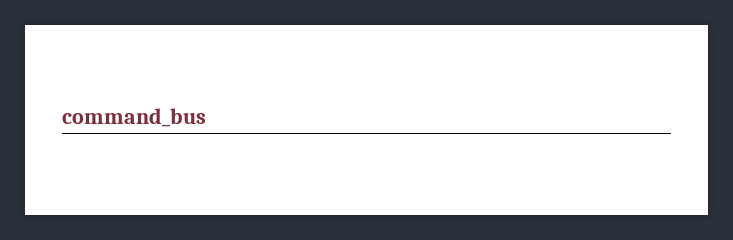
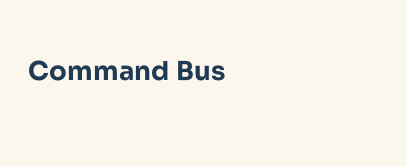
- command_bus
+ Command Bus

